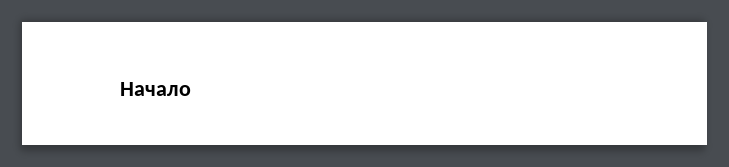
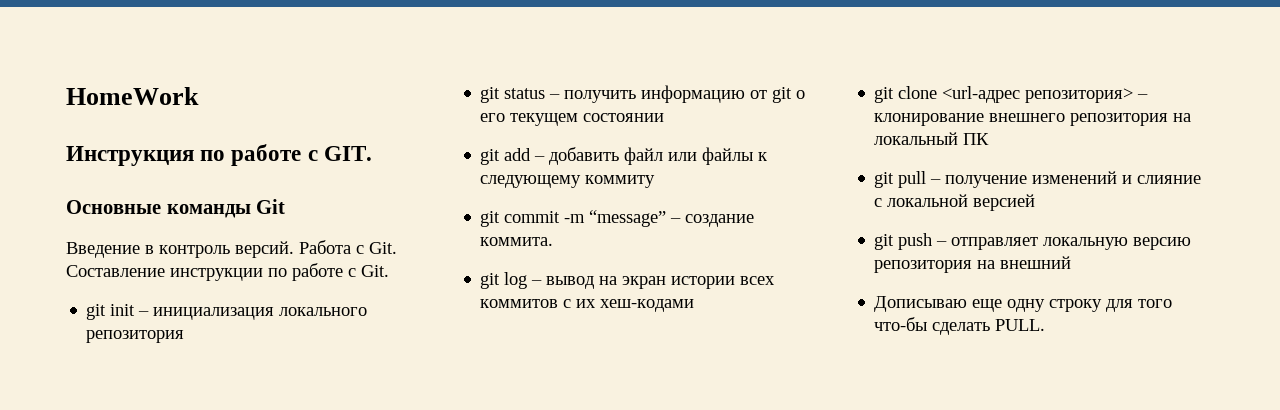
- Начало
+ HomeWork
+ Инструкция по работе с GIT.
+ Основные команды Git
+ Введение в контроль версий. Работа с Git. Составление инструкции по работе с Git.
+ git init – инициализация локального репозитория
+ git status – получить информацию от git о его текущем состоянии
+ git add – добавить файл или файлы к следующему коммиту
+ git commit -m “message” – создание коммита.
+ git log – вывод на экран истории всех коммитов с их хеш-кодами
+ git clone <url-адрес репозитория> – клонирование внешнего репозитория на локальный ПК
+ git pull – получение изменений и слияние с локальной версией
+ git push – отправляет локальную версию репозитория на внешний
+ Дописываю еще одну строку для того что-бы сделать PULL.

